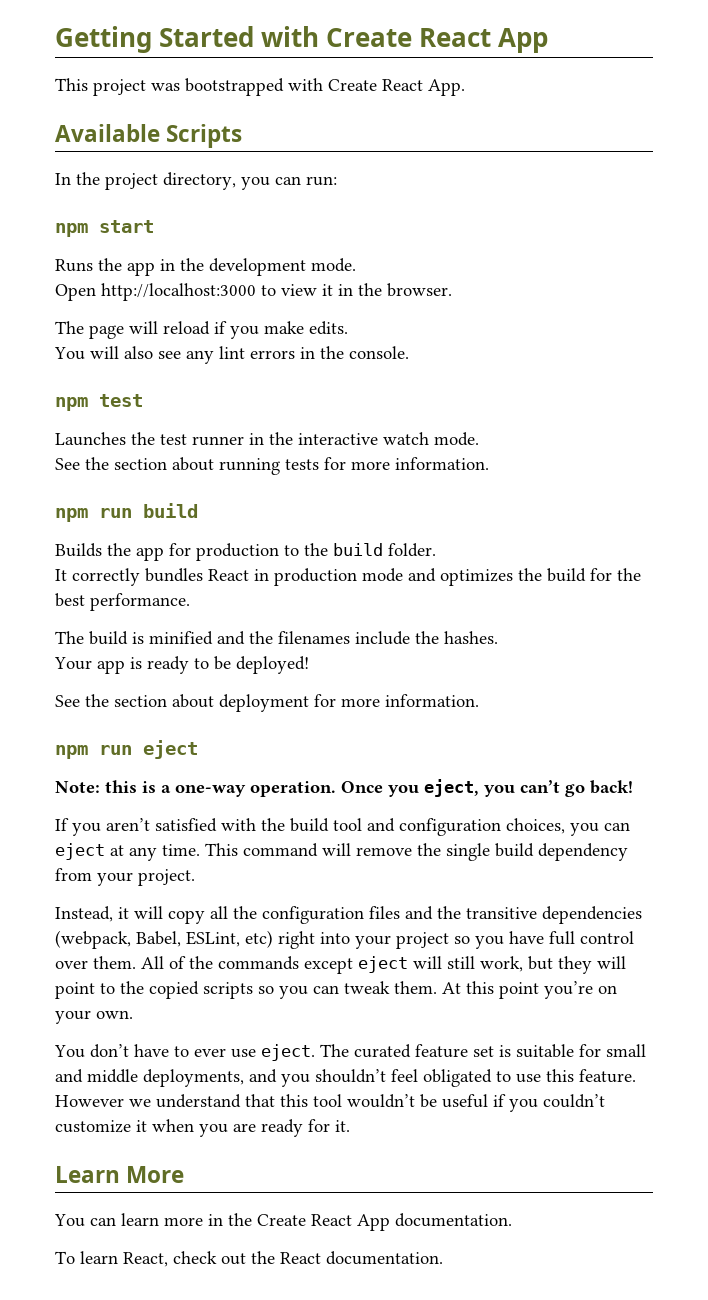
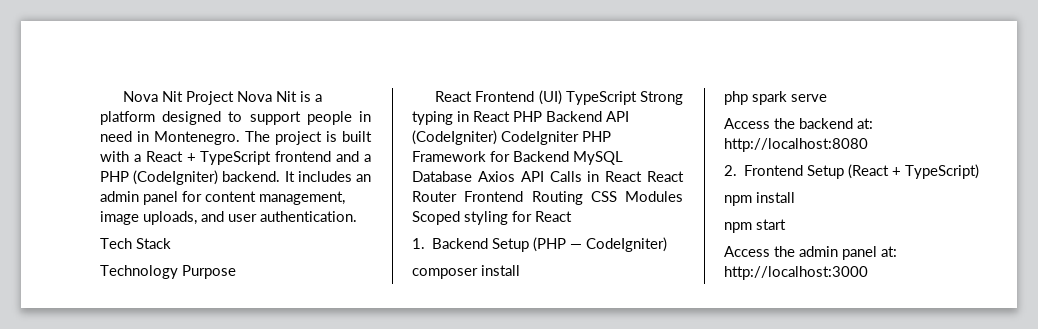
- Getting Started with Create React App
- This project was bootstrapped with Create React App.
- Available Scripts
- In the project directory, you can run:
+ Nova Nit Project Nova Nit is a platform designed to support people in need in Montenegro. The project is built with a React + TypeScript frontend and a PHP (CodeIgniter) backend. It includes an admin panel for content management, image uploads, and user authentication.
+ Tech Stack
+ Technology Purpose
+ React Frontend (UI) TypeScript Strong typing in React PHP Backend API (CodeIgniter) CodeIgniter PHP Framework for Backend MySQL Database Axios API Calls in React React Router Frontend Routing CSS Modules Scoped styling for React
+ 1. Backend Setup (PHP — CodeIgniter)
+ composer install
+ php spark serve
+ Access the backend at: http://localhost:8080
+ 2. Frontend Setup (React + TypeScript)
+ npm install
  npm start
- Runs the app in the development mode.
- Open http://localhost:3000 to view it in the browser.
- The page will reload if you make edits.
- You will also see any lint errors in the console.
- npm test
- Launches the test runner in the interactive watch mode.
- See the section about running tests for more information.
- npm run build
- Builds the app for production to the build folder.
- It correctly bundles React in production mode and optimizes the build for the best performance.
- The build is minified and the filenames include the hashes.
- Your app is ready to be deployed!
- See the section about deployment for more information.
- npm run eject
- Note: this is a one-way operation. Once you eject, you can’t go back!
- If you aren’t satisfied with the build tool and configuration choices, you can eject at any time. This command will remove the single build dependency from your project.
- Instead, it will copy all the configuration files and the transitive dependencies (webpack, Babel, ESLint, etc) right into your project so you have full control over them. All of the commands except eject will still work, but they will point to the copied scripts so you can tweak them. At this point you’re on your own.
- You don’t have to ever use eject. The curated feature set is suitable for small and middle deployments, and you shouldn’t feel obligated to use this feature. However we understand that this tool wouldn’t be useful if you couldn’t customize it when you are ready for it.
- Learn More
- You can learn more in the Create React App documentation.
- To learn React, check out the React documentation.
+ Access the admin panel at: http://localhost:3000

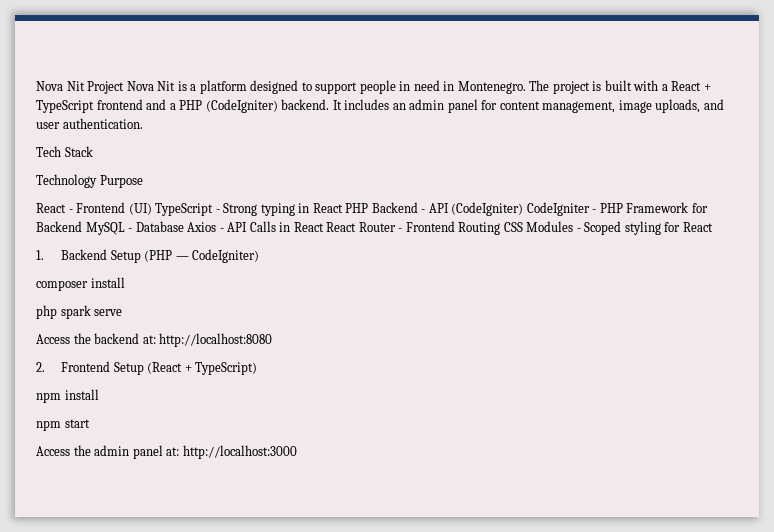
- React Frontend (UI) TypeScript Strong typing in React PHP Backend API (CodeIgniter) CodeIgniter PHP Framework for Backend MySQL Database Axios API Calls in React React Router Frontend Routing CSS Modules Scoped styling for React
+ React - Frontend (UI) TypeScript - Strong typing in React PHP Backend - API (CodeIgniter) CodeIgniter - PHP Framework for Backend MySQL - Database Axios - API Calls in React React Router - Frontend Routing CSS Modules - Scoped styling for React

